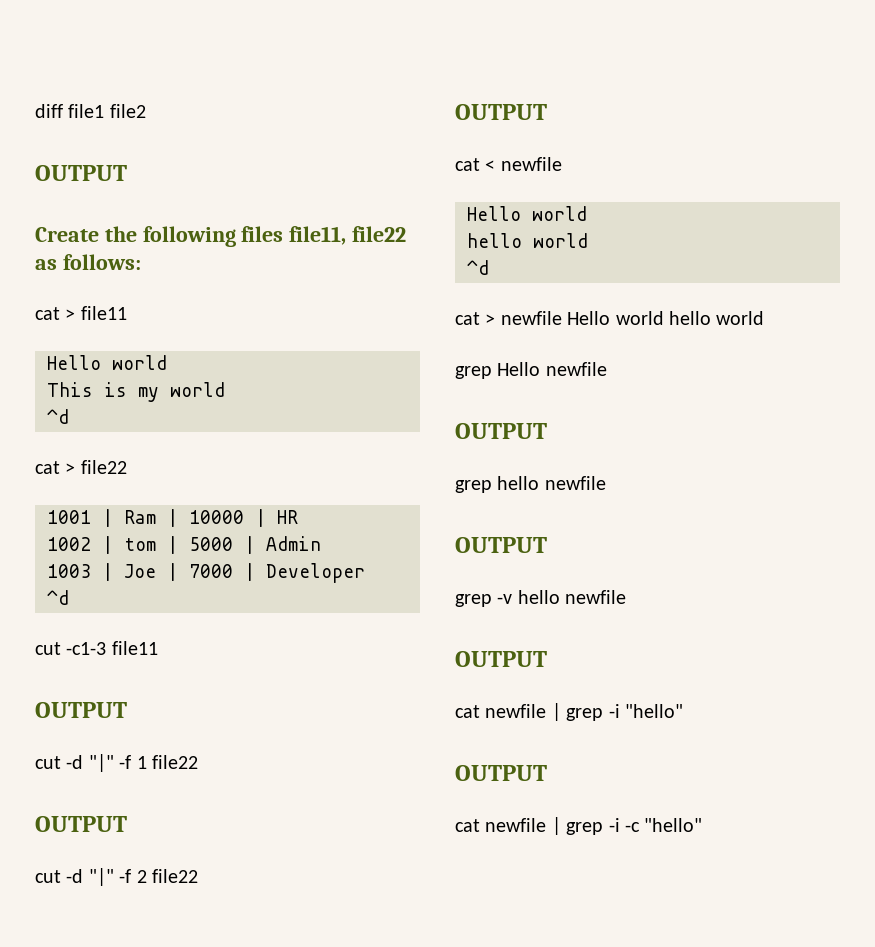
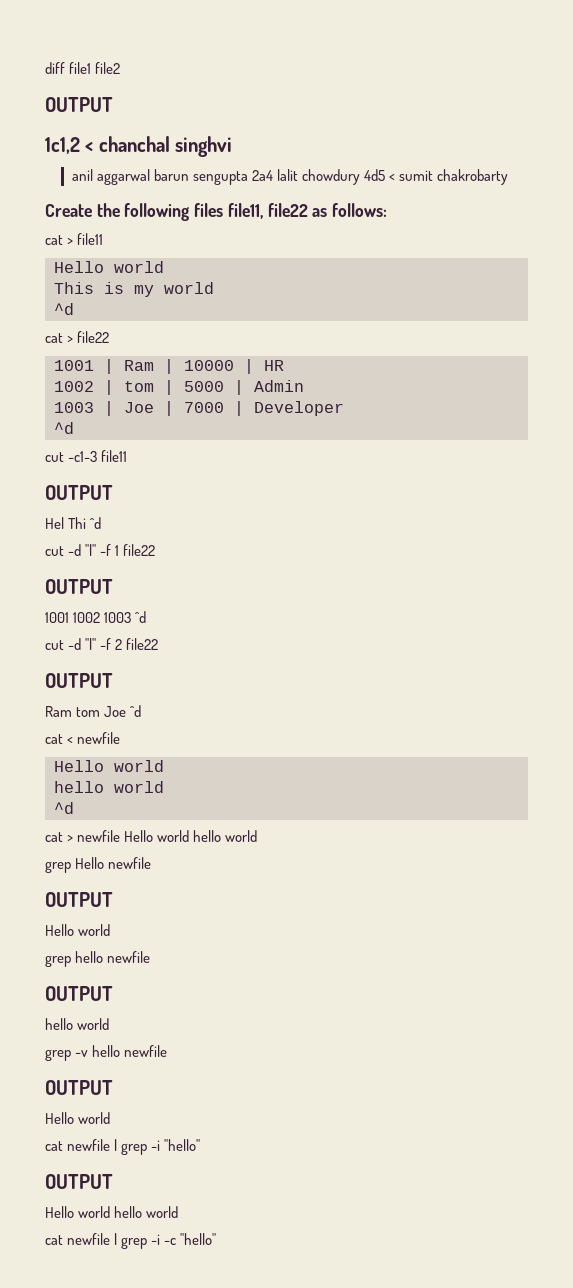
+ 1c1,2 < chanchal singhvi
+ anil aggarwal barun sengupta 2a4 lalit chowdury 4d5 < sumit chakrobarty
+ Hel Thi ^d
+ 1001 1002 1003 ^d
+ Ram tom Joe ^d
  grep Hello newfile
  OUTPUT
+ Hello world
  grep hello newfile
  OUTPUT
+ hello world
  grep -v hello newfile
  OUTPUT
+ Hello world
  cat newfile | grep -i "hello"
  OUTPUT
+ Hello world hello world

